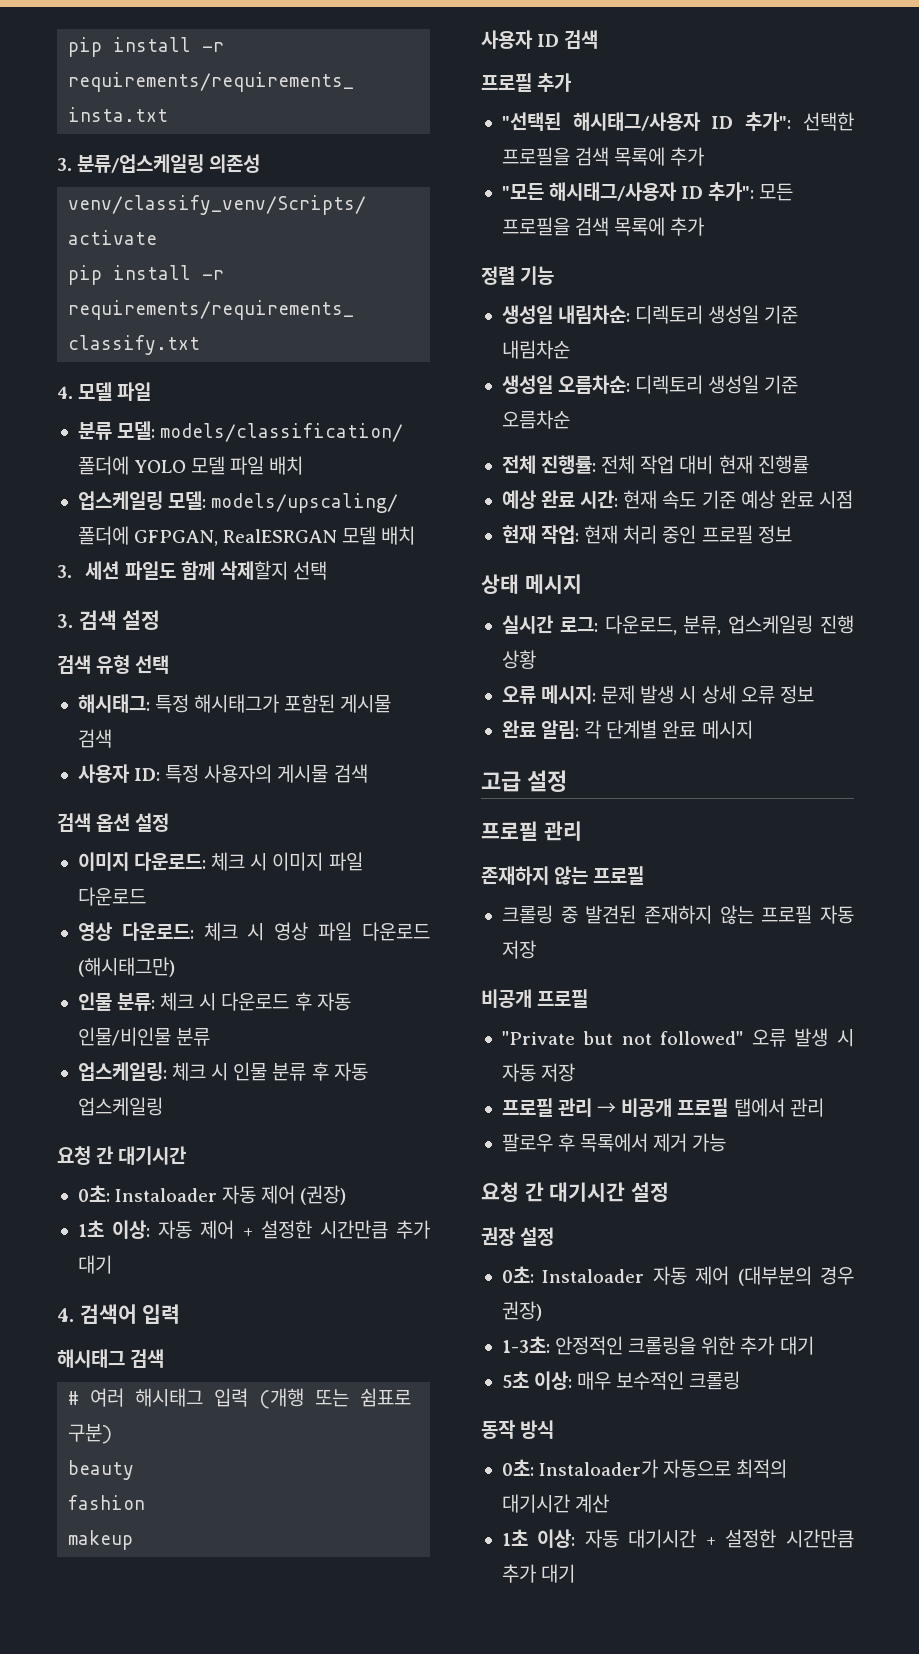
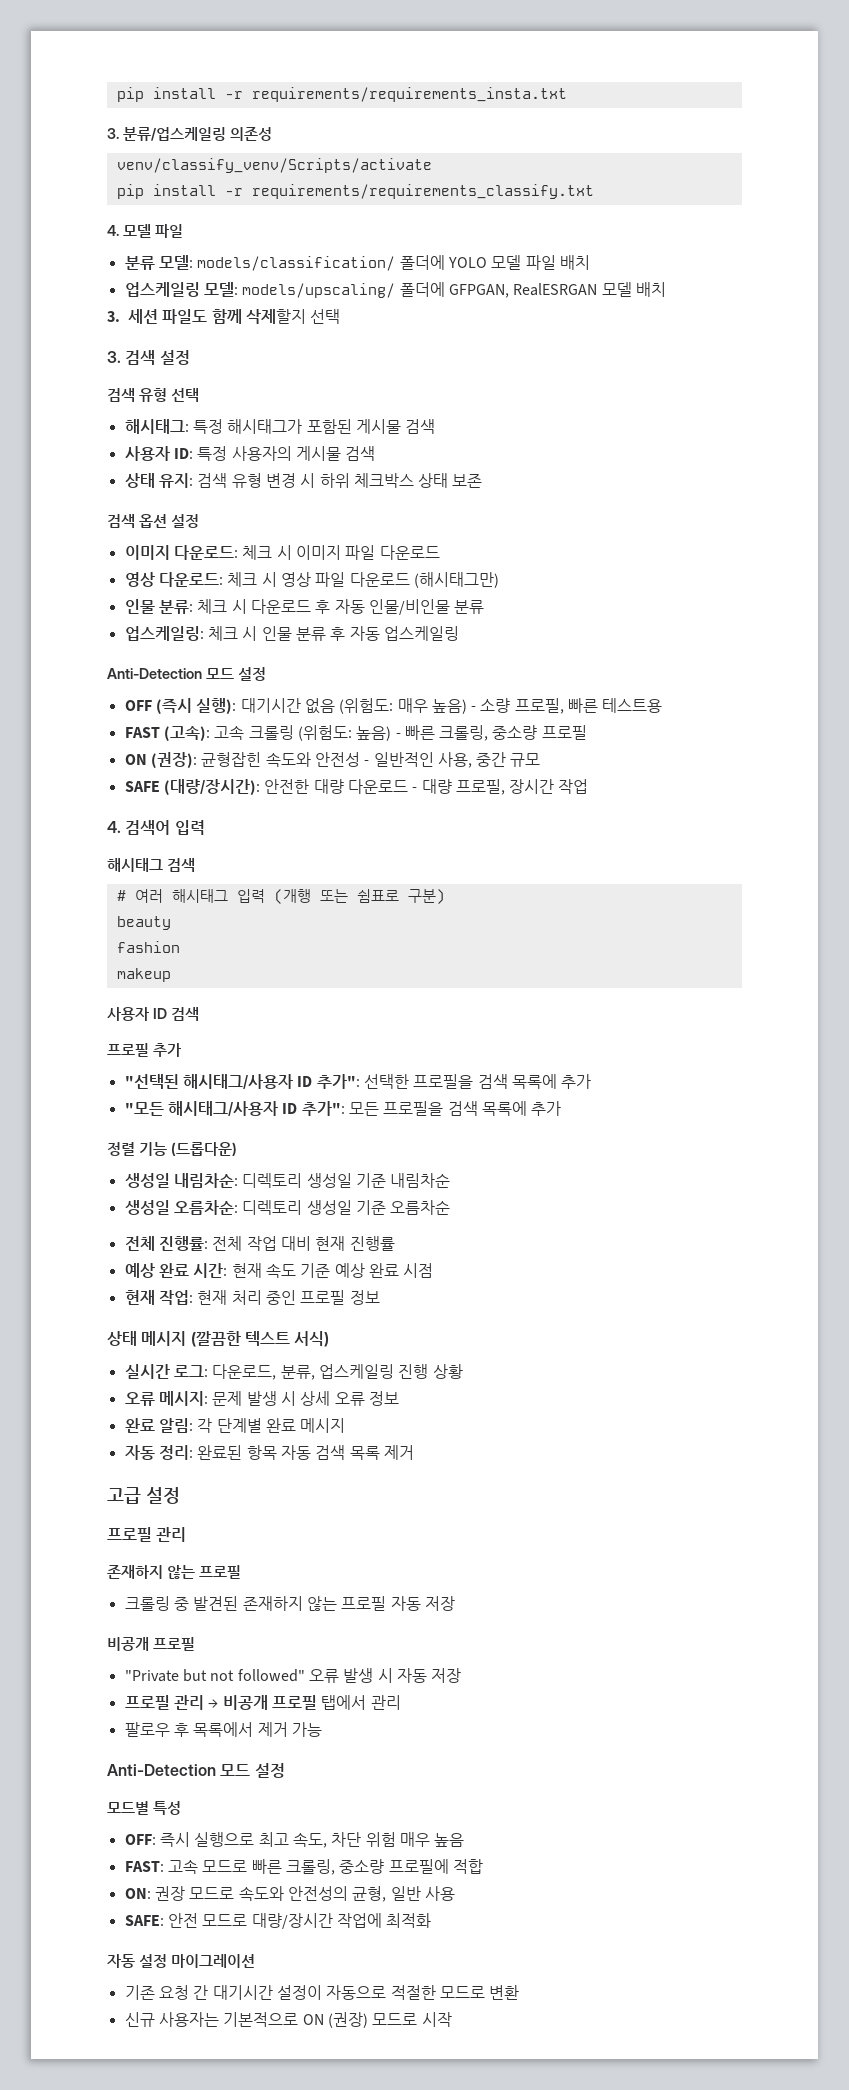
+ 상태 유지: 검색 유형 변경 시 하위 체크박스 상태 보존
  업스케일링: 체크 시 인물 분류 후 자동 업스케일링
- 요청 간 대기시간
- 0초: Instaloader 자동 제어 (권장)
- 1초 이상: 자동 제어 + 설정한 시간만큼 추가 대기
+ Anti-Detection 모드 설정
+ OFF (즉시 실행): 대기시간 없음 (위험도: 매우 높음) - 소량 프로필, 빠른 테스트용
+ FAST (고속): 고속 크롤링 (위험도: 높음) - 빠른 크롤링, 중소량 프로필
+ ON (권장): 균형잡힌 속도와 안전성 - 일반적인 사용, 중간 규모
+ SAFE (대량/장시간): 안전한 대량 다운로드 - 대량 프로필, 장시간 작업
- 정렬 기능
+ 정렬 기능 (드롭다운)
- 상태 메시지
+ 상태 메시지 (깔끔한 텍스트 서식)
+ 자동 정리: 완료된 항목 자동 검색 목록 제거
  팔로우 후 목록에서 제거 가능
- 요청 간 대기시간 설정
- 권장 설정
- 0초: Instaloader 자동 제어 (대부분의 경우 권장)
- 1-3초: 안정적인 크롤링을 위한 추가 대기
- 5초 이상: 매우 보수적인 크롤링
- 동작 방식
- 0초: Instaloader가 자동으로 최적의 대기시간 계산
- 1초 이상: 자동 대기시간 + 설정한 시간만큼 추가 대기
+ Anti-Detection 모드 설정
+ 모드별 특성
+ OFF: 즉시 실행으로 최고 속도, 차단 위험 매우 높음
+ FAST: 고속 모드로 빠른 크롤링, 중소량 프로필에 적합
+ ON: 권장 모드로 속도와 안전성의 균형, 일반 사용
+ SAFE: 안전 모드로 대량/장시간 작업에 최적화
+ 자동 설정 마이그레이션
+ 기존 요청 간 대기시간 설정이 자동으로 적절한 모드로 변환
+ 신규 사용자는 기본적으로 ON (권장) 모드로 시작

